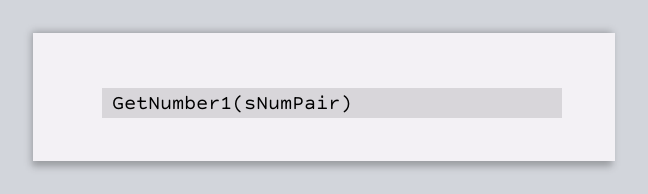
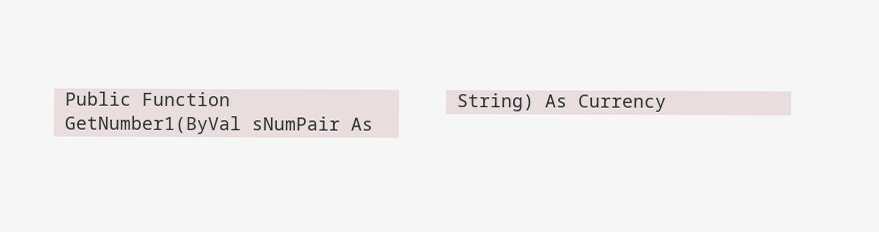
- GetNumber1(sNumPair)
+ Public Function GetNumber1(ByVal sNumPair As String) As Currency

